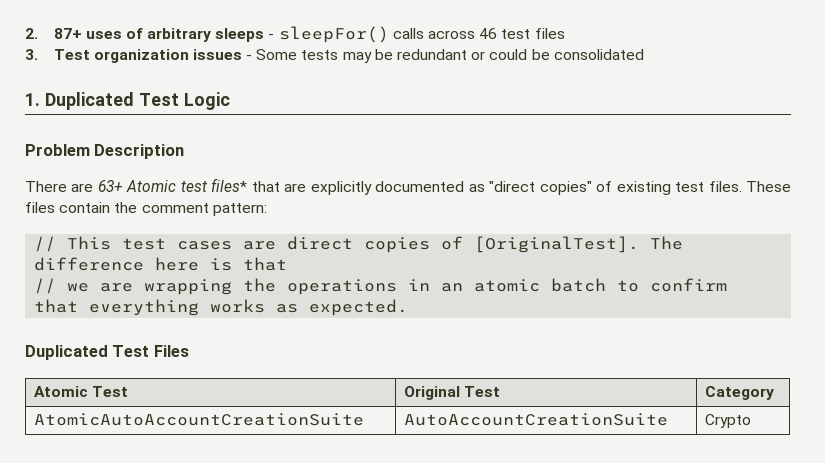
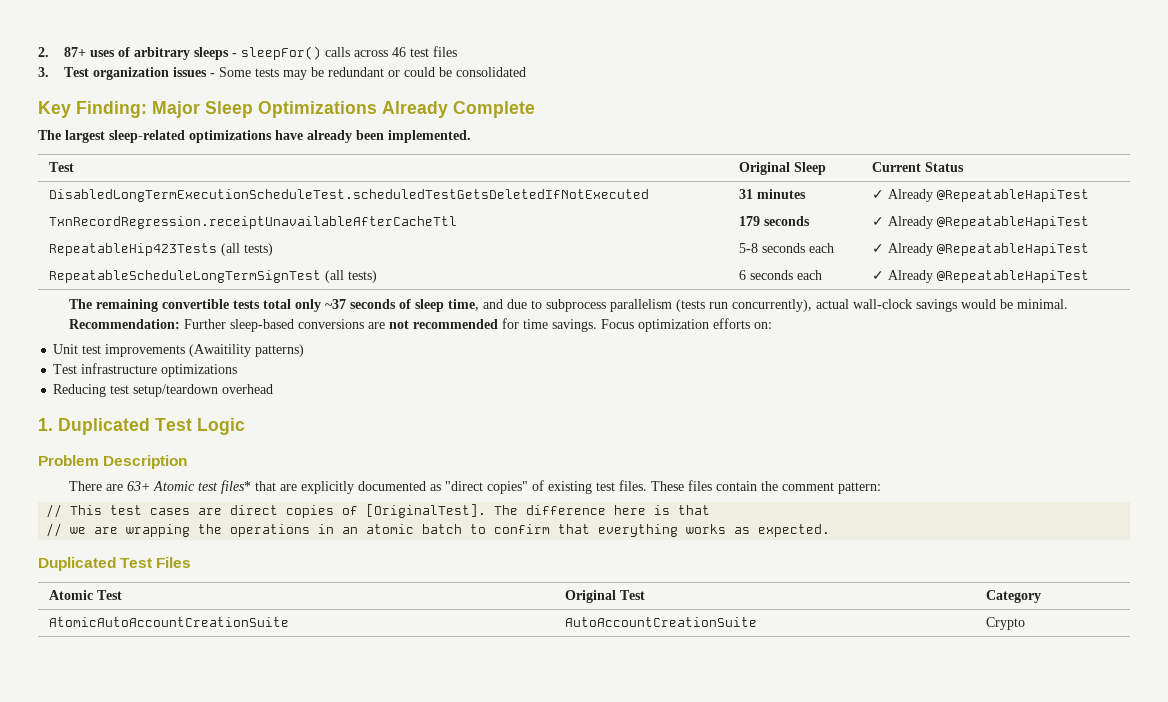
+ Key Finding: Major Sleep Optimizations Already Complete
+ The largest sleep-related optimizations have already been implemented.
+ Test | Original Sleep | Current Status
+ DisabledLongTermExecutionScheduleTest.scheduledTestGetsDeletedIfNotExecuted | 31 minutes | ✓ Already @RepeatableHapiTest
+ TxnRecordRegression.receiptUnavailableAfterCacheTtl | 179 seconds | ✓ Already @RepeatableHapiTest
+ RepeatableHip423Tests (all tests) | 5-8 seconds each | ✓ Already @RepeatableHapiTest
+ RepeatableScheduleLongTermSignTest (all tests) | 6 seconds each | ✓ Already @RepeatableHapiTest
+ The remaining convertible tests total only ~37 seconds of sleep time, and due to subprocess parallelism (tests run concurrently), actual wall-clock savings would be minimal.
+ Recommendation: Further sleep-based conversions are not recommended for time savings. Focus optimization efforts on:
+ Unit test improvements (Awaitility patterns)
+ Test infrastructure optimizations
+ Reducing test setup/teardown overhead

